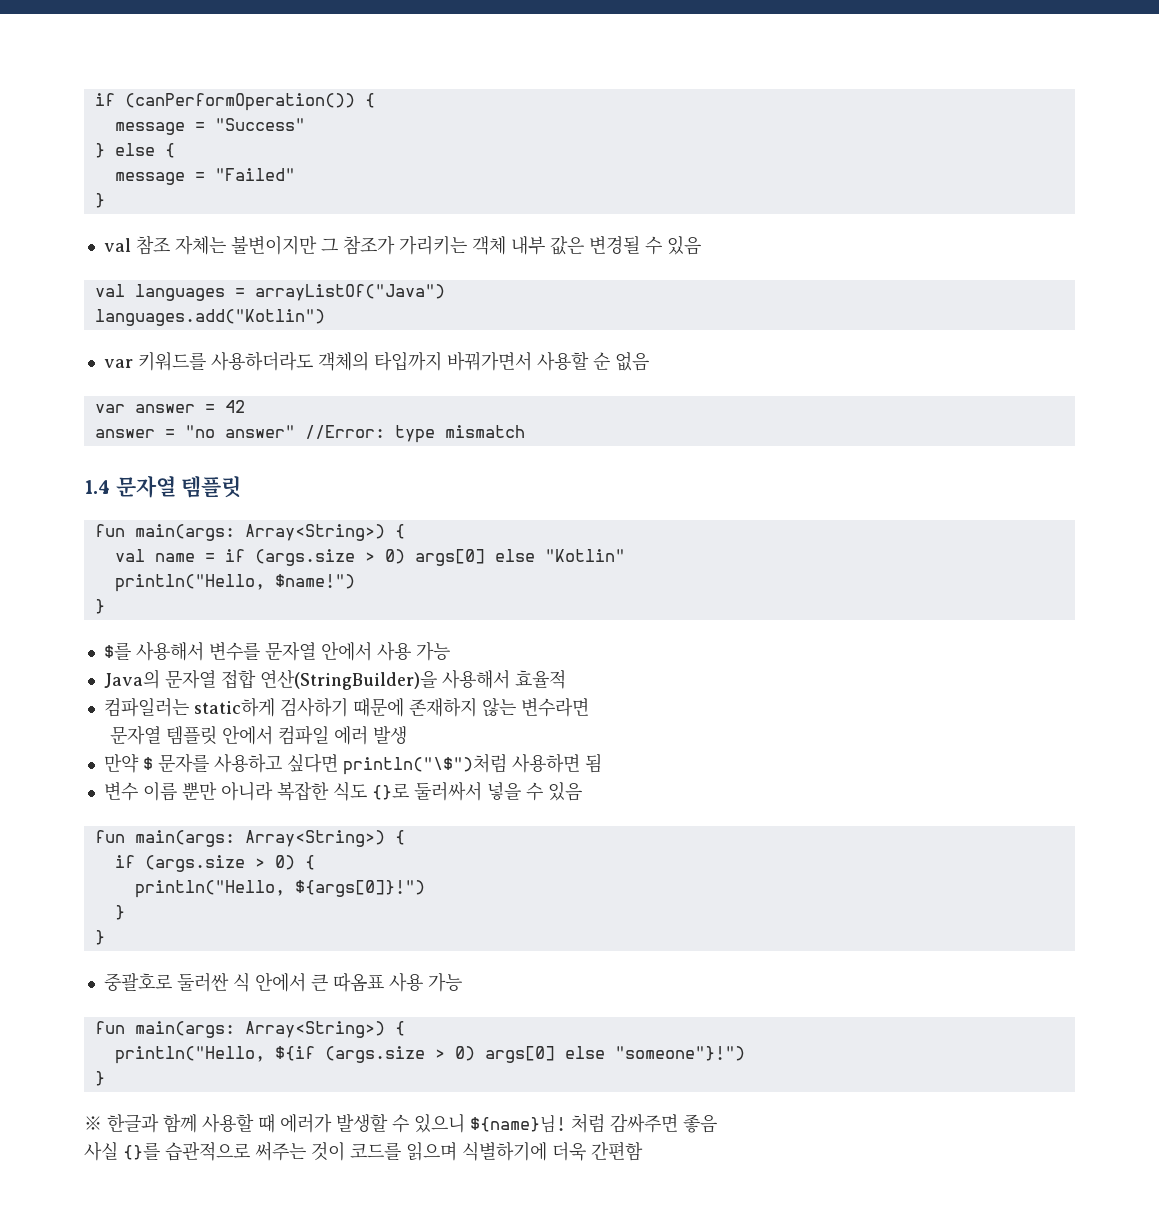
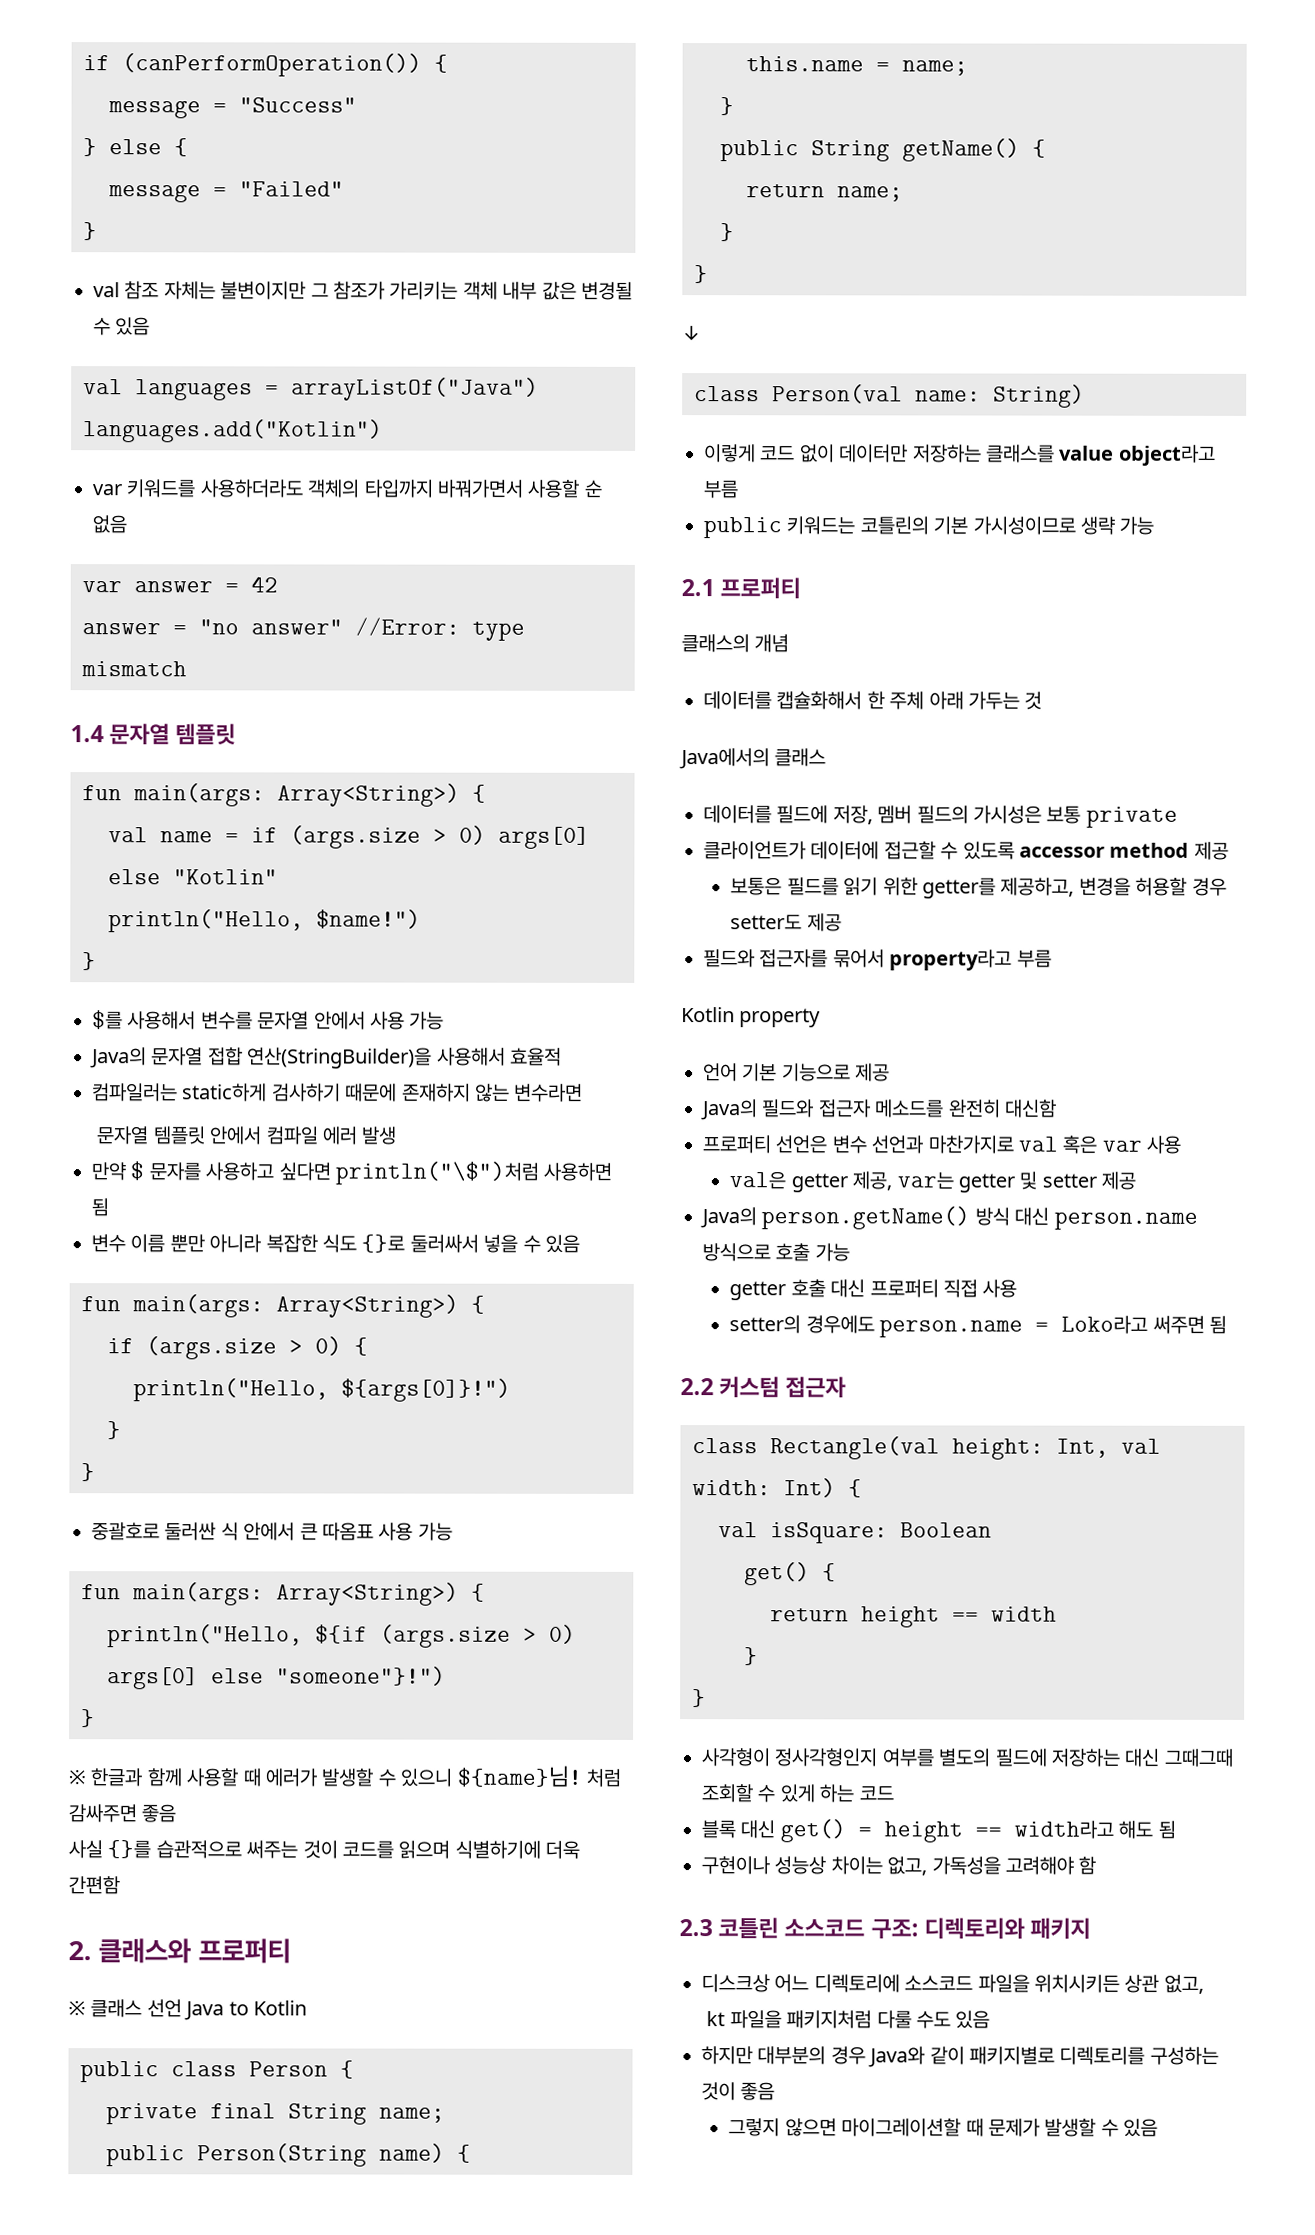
+ 2. 클래스와 프로퍼티
+ ※ 클래스 선언 Java to Kotlin
+ public class Person {
+ private final String name;
+ public Person(String name) {
+ this.name = name;
+ }
+ public String getName() {
+ return name;
+ }
+ }
+ ↓
+ class Person(val name: String)
+ 이렇게 코드 없이 데이터만 저장하는 클래스를 value object라고 부름
+ public 키워드는 코틀린의 기본 가시성이므로 생략 가능
+ 2.1 프로퍼티
+ 클래스의 개념
+ 데이터를 캡슐화해서 한 주체 아래 가두는 것
+ Java에서의 클래스
+ 데이터를 필드에 저장, 멤버 필드의 가시성은 보통 private
+ 클라이언트가 데이터에 접근할 수 있도록 accessor method 제공
+ 보통은 필드를 읽기 위한 getter를 제공하고, 변경을 허용할 경우 setter도 제공
+ 필드와 접근자를 묶어서 property라고 부름
+ Kotlin property
+ 언어 기본 기능으로 제공
+ Java의 필드와 접근자 메소드를 완전히 대신함
+ 프로퍼티 선언은 변수 선언과 마찬가지로 val 혹은 var 사용
+ val은 getter 제공, var는 getter 및 setter 제공
+ Java의 person.getName() 방식 대신 person.name 방식으로 호출 가능
+ getter 호출 대신 프로퍼티 직접 사용
+ setter의 경우에도 person.name = Loko라고 써주면 됨
+ 2.2 커스텀 접근자
+ class Rectangle(val height: Int, val width: Int) {
+ val isSquare: Boolean
+ get() {
+ return height == width
+ }
+ }
+ 사각형이 정사각형인지 여부를 별도의 필드에 저장하는 대신 그때그때 조회할 수 있게 하는 코드
+ 블록 대신 get() = height == width라고 해도 됨
+ 구현이나 성능상 차이는 없고, 가독성을 고려해야 함
+ 2.3 코틀린 소스코드 구조: 디렉토리와 패키지
+ 디스크상 어느 디렉토리에 소스코드 파일을 위치시키든 상관 없고,
+ kt 파일을 패키지처럼 다룰 수도 있음
+ 하지만 대부분의 경우 Java와 같이 패키지별로 디렉토리를 구성하는 것이 좋음
+ 그렇지 않으면 마이그레이션할 때 문제가 발생할 수 있음

